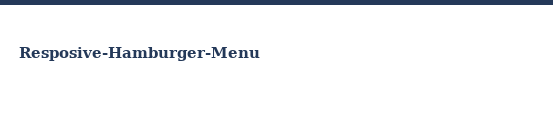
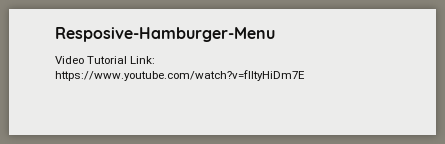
+ Video Tutorial Link: https://www.youtube.com/watch?v=flItyHiDm7E

